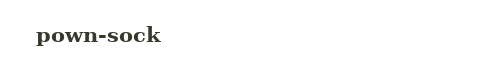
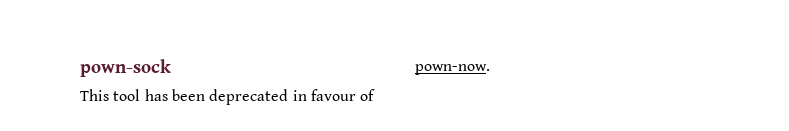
+ This tool has been deprecated in favour of pown-now.

